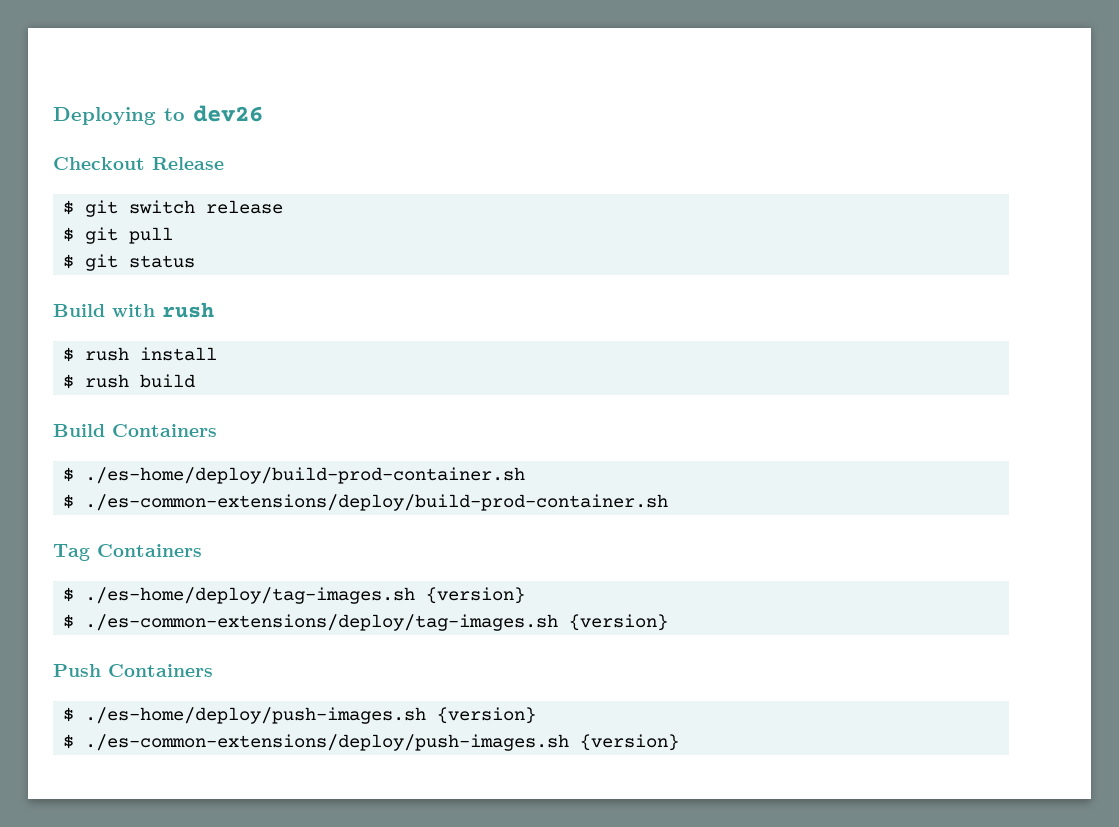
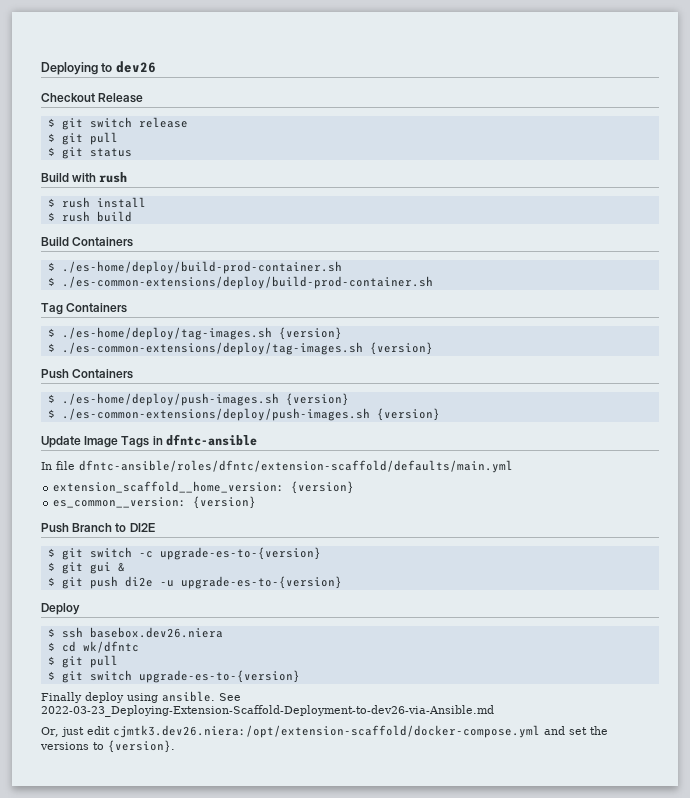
+ Update Image Tags in dfntc-ansible
+ In file dfntc-ansible/roles/dfntc/extension-scaffold/defaults/main.yml
+ extension_scaffold__home_version: {version}
+ es_common__version: {version}
+ Push Branch to DI2E
+ $ git switch -c upgrade-es-to-{version}
+ $ git gui &
+ $ git push di2e -u upgrade-es-to-{version}
+ Deploy
+ $ ssh basebox.dev26.niera
+ $ cd wk/dfntc
+ $ git pull
+ $ git switch upgrade-es-to-{version}
+ Finally deploy using ansible. See 2022-03-23_Deploying-Extension-Scaffold-Deployment-to-dev26-via-Ansible.md
+ Or, just edit cjmtk3.dev26.niera:/opt/extension-scaffold/docker-compose.yml and set the versions to {version}.

